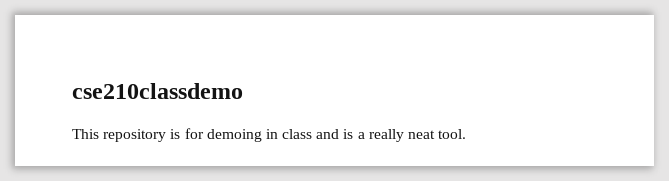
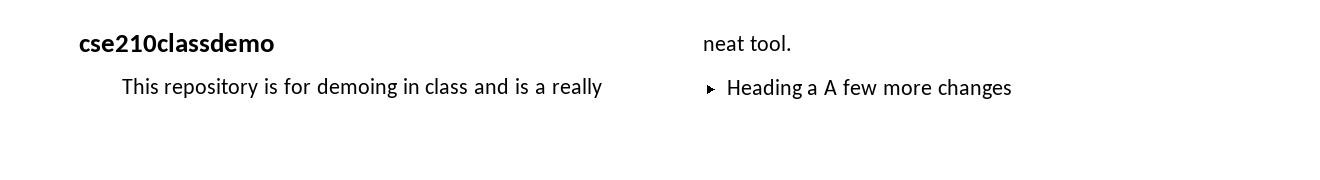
+ Heading a A few more changes

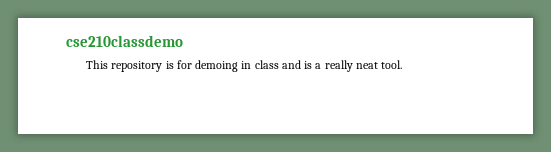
- Heading a A few more changes

